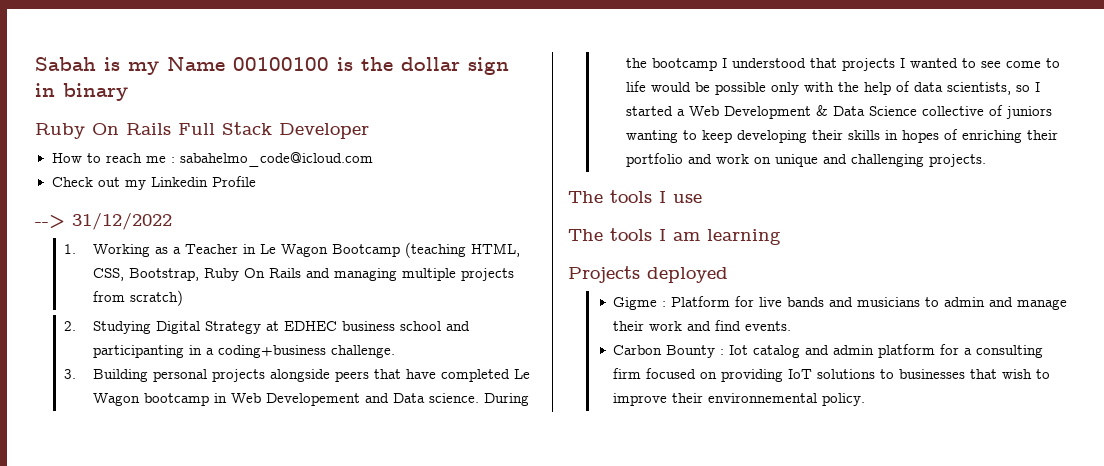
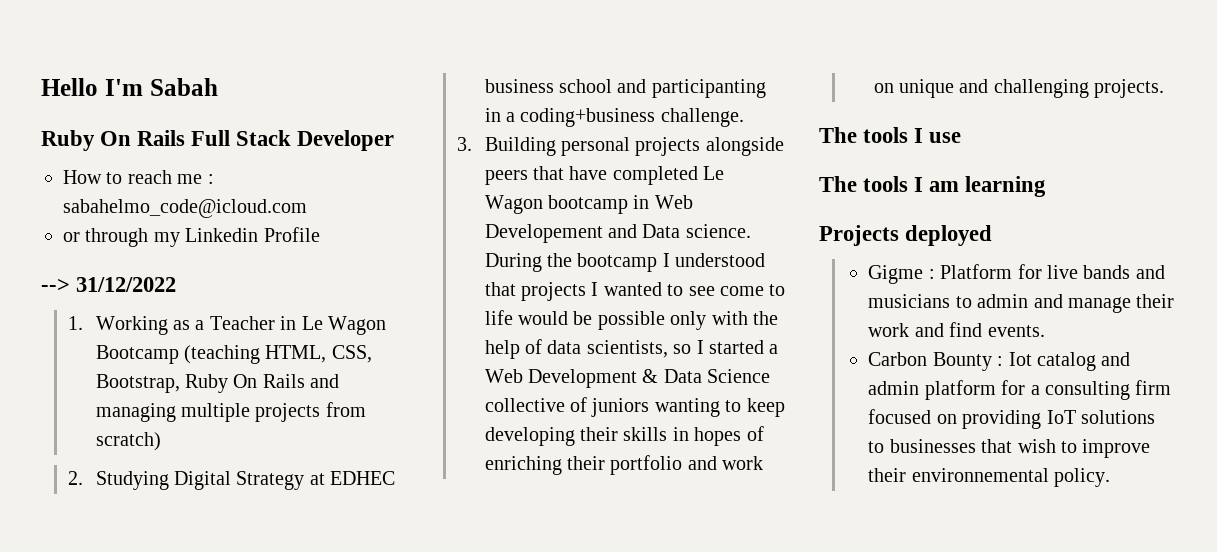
- Sabah is my Name 00100100 is the dollar sign in binary
+ Hello I'm Sabah
- Check out my Linkedin Profile
+ or through my Linkedin Profile

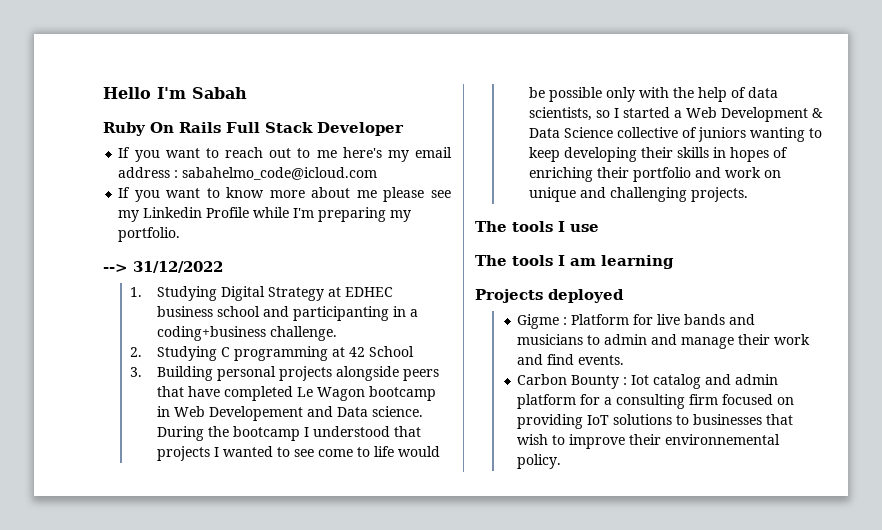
- How to reach me : sabahelmo_code@icloud.com
- or through my Linkedin Profile
+ If you want to reach out to me here's my email address : sabahelmo_code@icloud.com
+ If you want to know more about me please see my Linkedin Profile while I'm preparing my portfolio.
  --> 31/12/2022
- 1. Working as a Teacher in Le Wagon Bootcamp (teaching HTML, CSS, Bootstrap, Ruby On Rails and managing multiple projects from scratch)
- 2. Studying Digital Strategy at EDHEC business school and participanting in a coding+business challenge.
+ 1. Studying Digital Strategy at EDHEC business school and participanting in a coding+business challenge.
+ 2. Studying C programming at 42 School

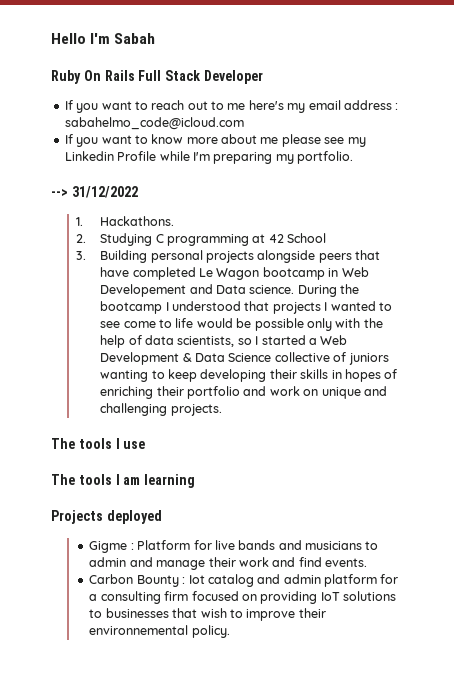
- 1. Studying Digital Strategy at EDHEC business school and participanting in a coding+business challenge.
+ 1. Hackathons.

